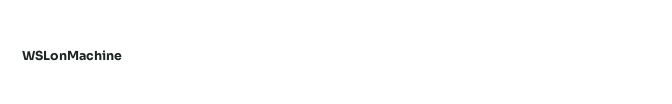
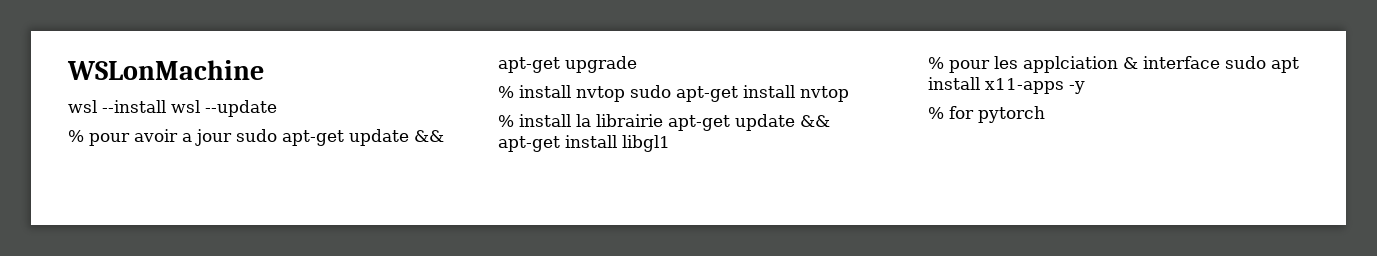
+ wsl --install wsl --update
+ % pour avoir a jour sudo apt-get update && apt-get upgrade
+ % install nvtop sudo apt-get install nvtop
+ % install la librairie apt-get update && apt-get install libgl1
+ % pour les applciation & interface sudo apt install x11-apps -y
+ % for pytorch

